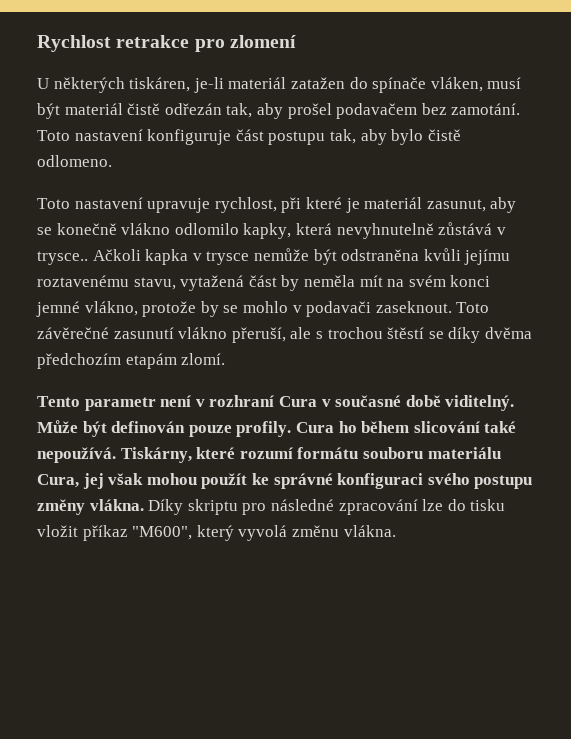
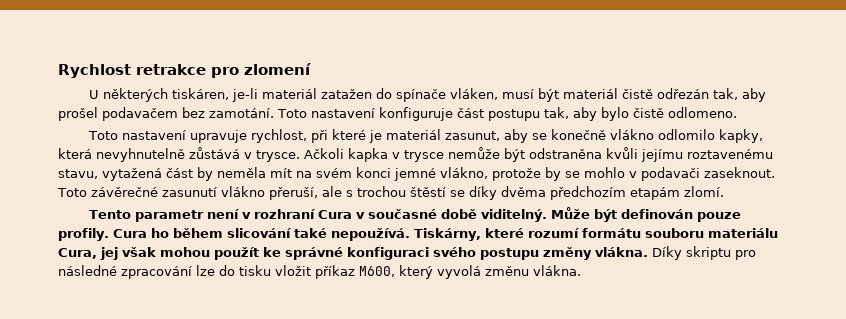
- Toto nastavení upravuje rychlost, při které je materiál zasunut, aby se konečně vlákno odlomilo kapky, která nevyhnutelně zůstává v trysce..
+ Toto nastavení upravuje rychlost, při které je materiál zasunut, aby se konečně vlákno odlomilo kapky, která nevyhnutelně zůstává v trysce.
- Díky skriptu pro následné zpracování lze do tisku vložit příkaz "M600", který vyvolá změnu vlákna.
+ Díky skriptu pro následné zpracování lze do tisku vložit příkaz M600, který vyvolá změnu vlákna.

